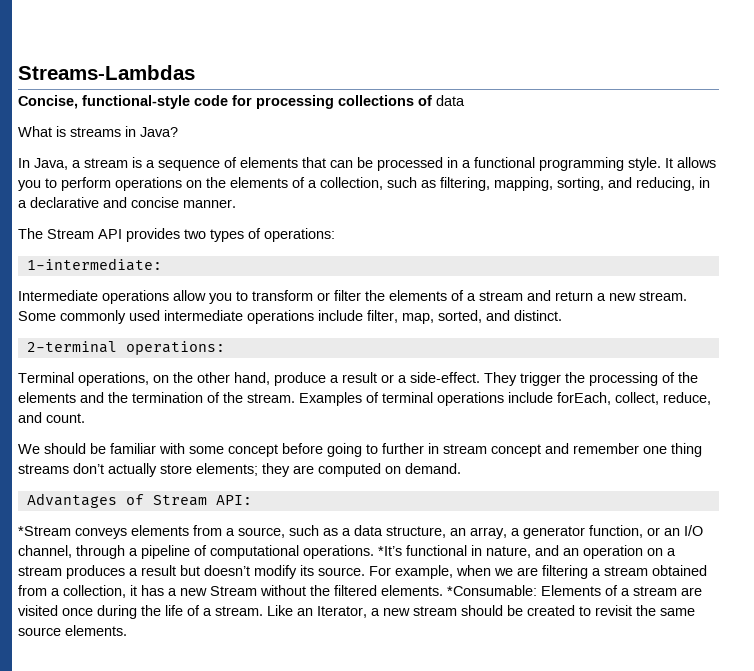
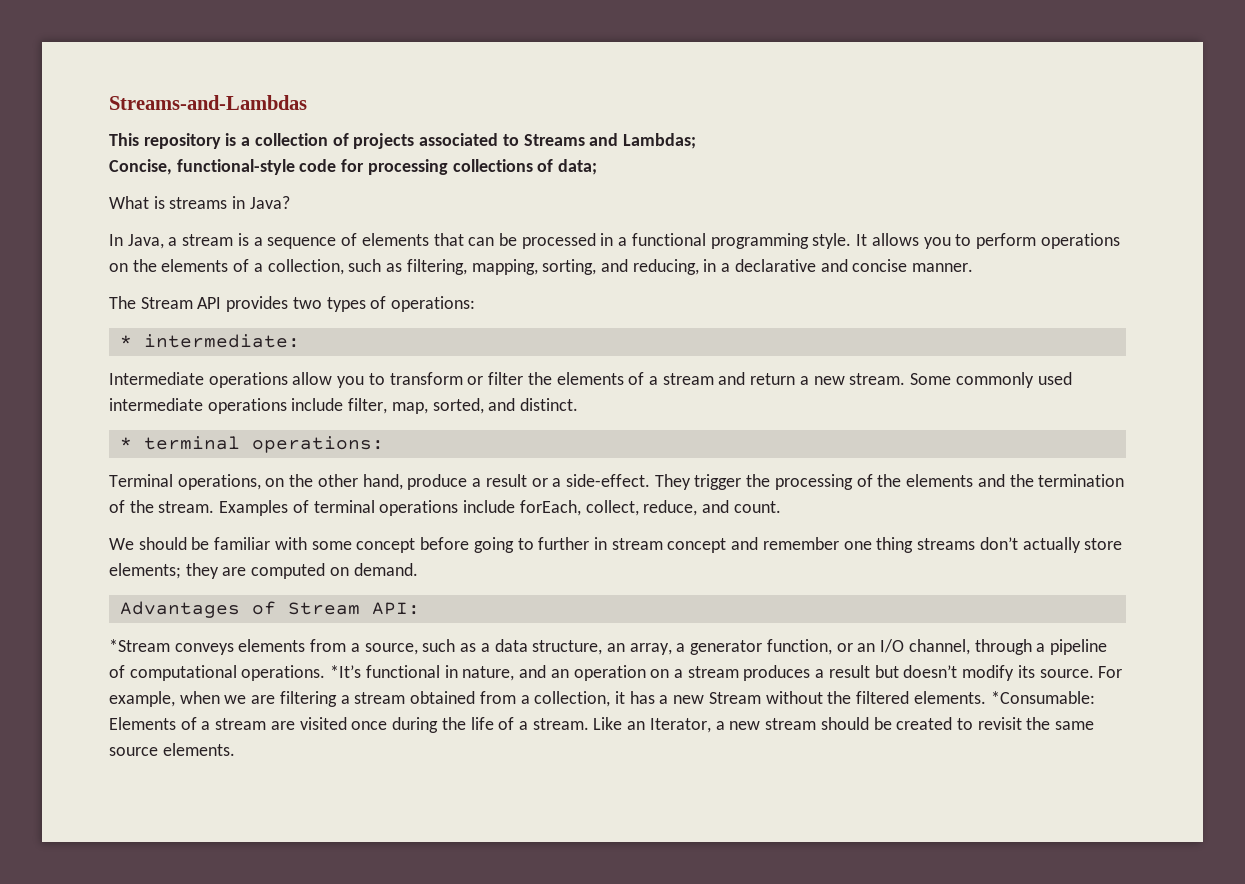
- Streams-Lambdas
+ Streams-and-Lambdas
+ This repository is a collection of projects associated to Streams and Lambdas;
- Concise, functional-style code for processing collections of data
+ Concise, functional-style code for processing collections of data;
- 1-intermediate:
+ * intermediate:
- 2-terminal operations:
+ * terminal operations:

